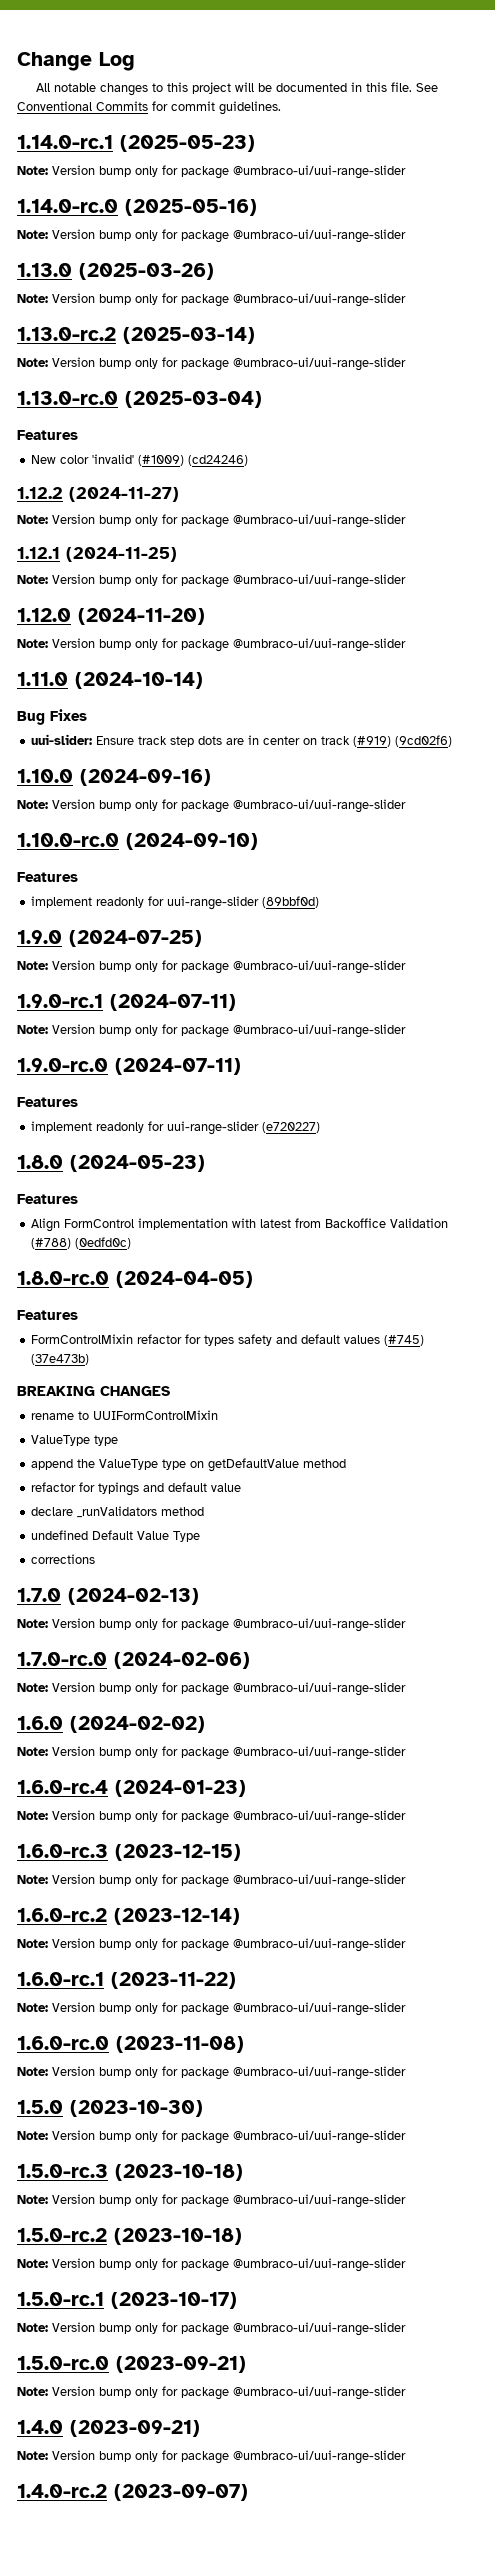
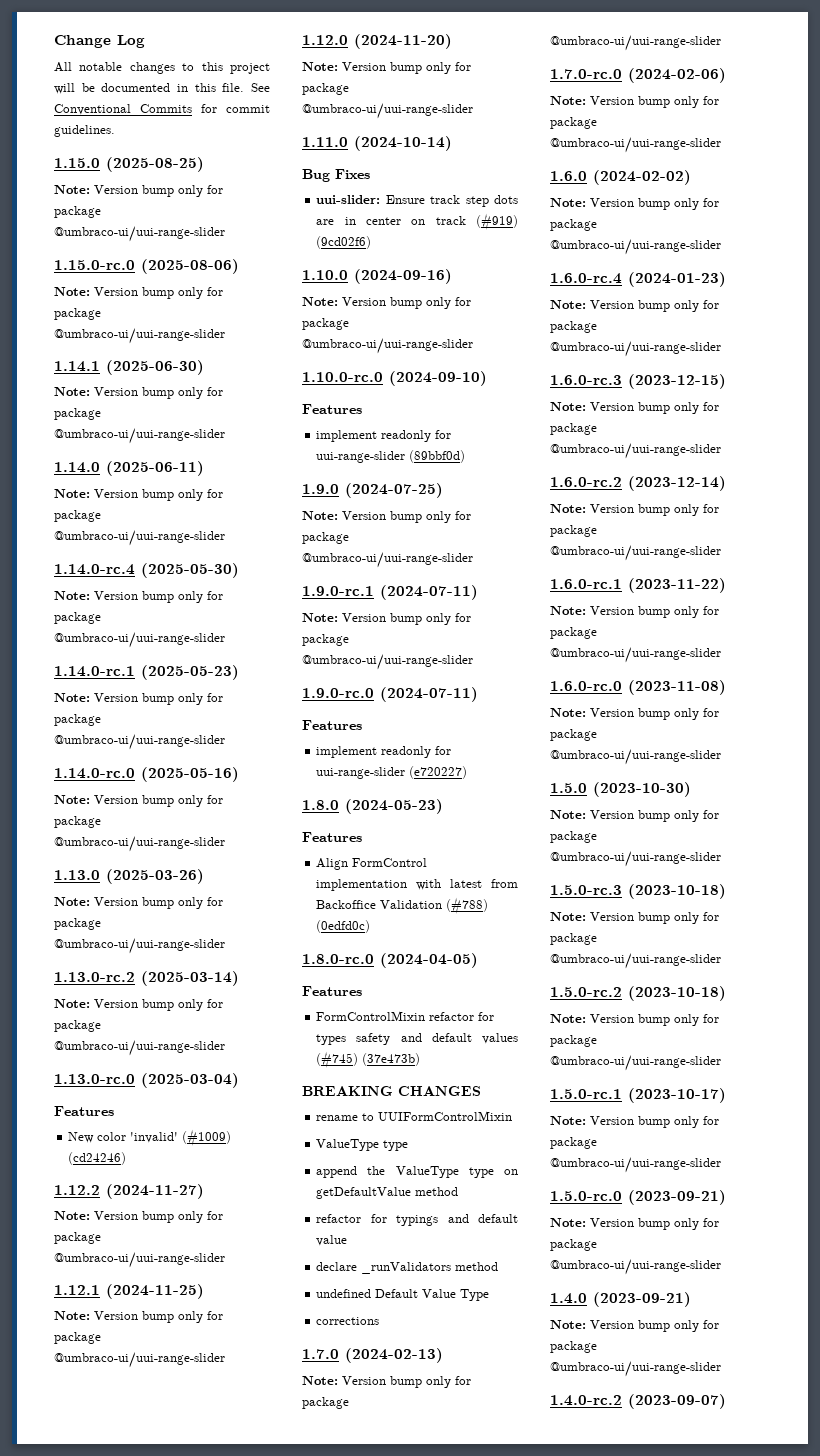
+ 1.15.0 (2025-08-25)
+ Note: Version bump only for package @umbraco-ui/uui-range-slider
+ 1.15.0-rc.0 (2025-08-06)
+ Note: Version bump only for package @umbraco-ui/uui-range-slider
+ 1.14.1 (2025-06-30)
+ Note: Version bump only for package @umbraco-ui/uui-range-slider
+ 1.14.0 (2025-06-11)
+ Note: Version bump only for package @umbraco-ui/uui-range-slider
+ 1.14.0-rc.4 (2025-05-30)
+ Note: Version bump only for package @umbraco-ui/uui-range-slider

